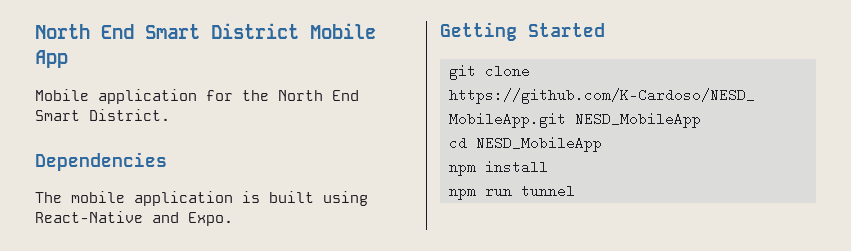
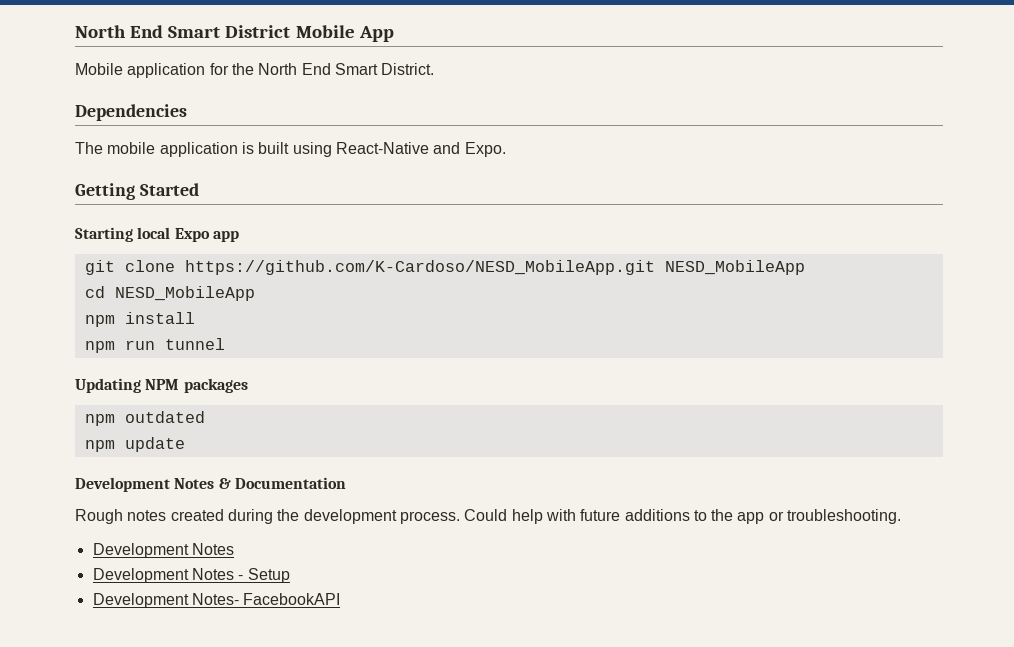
+ Starting local Expo app
+ Updating NPM packages
+ npm outdated
+ npm update
+ Development Notes & Documentation
+ Rough notes created during the development process. Could help with future additions to the app or troubleshooting.
+ Development Notes
+ Development Notes - Setup
+ Development Notes- FacebookAPI

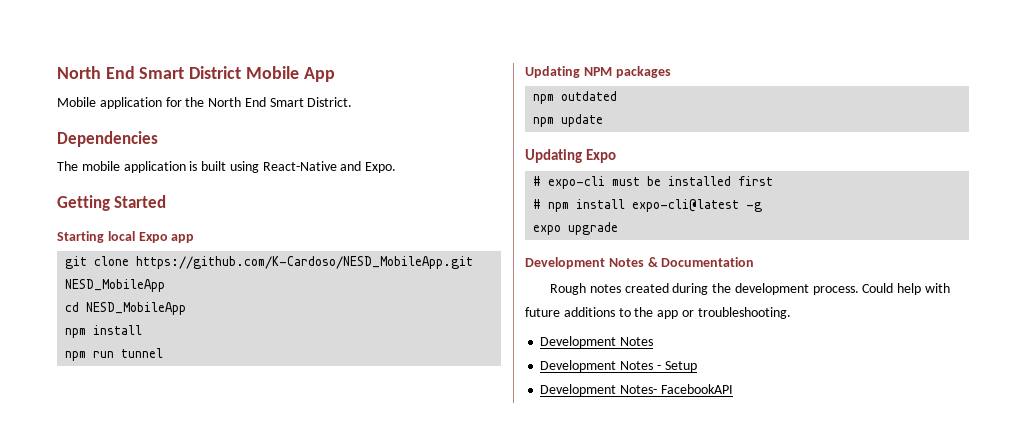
+ Updating Expo
+ # expo-cli must be installed first
+ # npm install expo-cli@latest -g
+ expo upgrade

